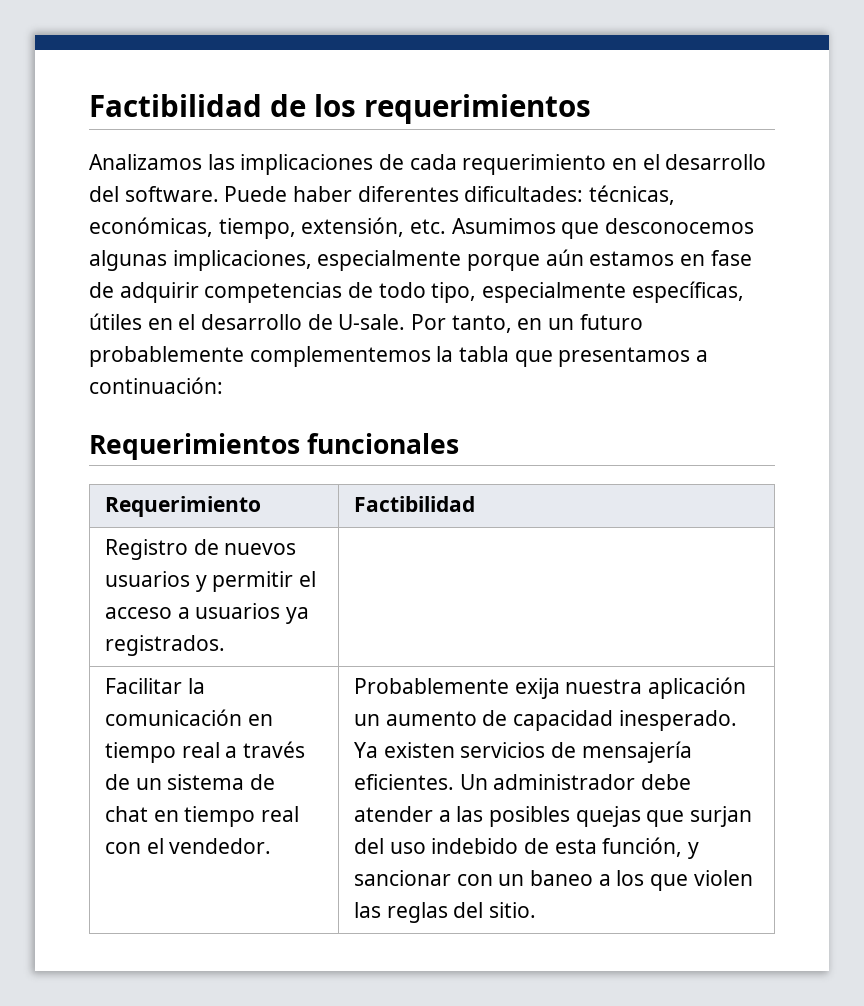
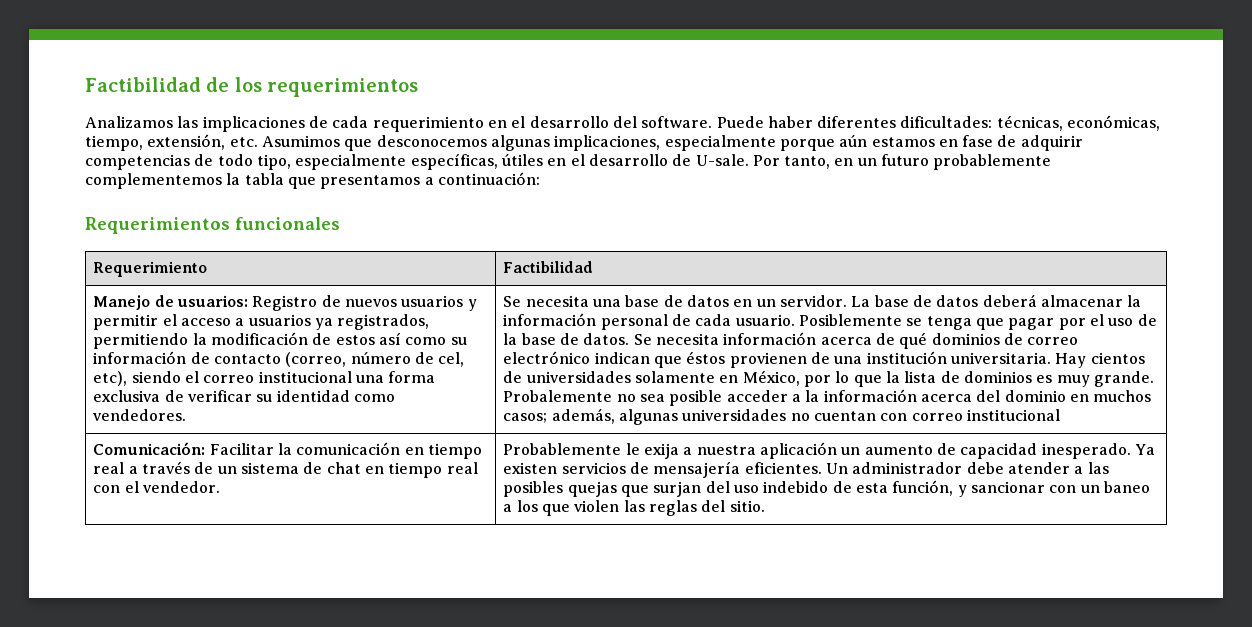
- Registro de nuevos usuarios y permitir el acceso a usuarios ya registrados. |
- Facilitar la comunicación en tiempo real a través de un sistema de chat en tiempo real con el vendedor.
+ Manejo de usuarios: Registro de nuevos usuarios y permitir el acceso a usuarios ya registrados, permitiendo la modificación de estos así como su información de contacto (correo, número de cel, etc), siendo el correo institucional una forma exclusiva de verificar su identidad como vendedores. | Se necesita una base de datos en un servidor. La base de datos deberá almacenar la información personal de cada usuario. Posiblemente se tenga que pagar por el uso de la base de datos. Se necesita información acerca de qué dominios de correo electrónico indican que éstos provienen de una institución universitaria. Hay cientos de universidades solamente en México, por lo que la lista de dominios es muy grande. Probalemente no sea posible acceder a la información acerca del dominio en muchos casos; además, algunas universidades no cuentan con correo institucional
+ Comunicación: Facilitar la comunicación en tiempo real a través de un sistema de chat en tiempo real con el vendedor.
- Probablemente exija nuestra aplicación un aumento de capacidad inesperado.
+ Probablemente le exija a nuestra aplicación un aumento de capacidad inesperado.

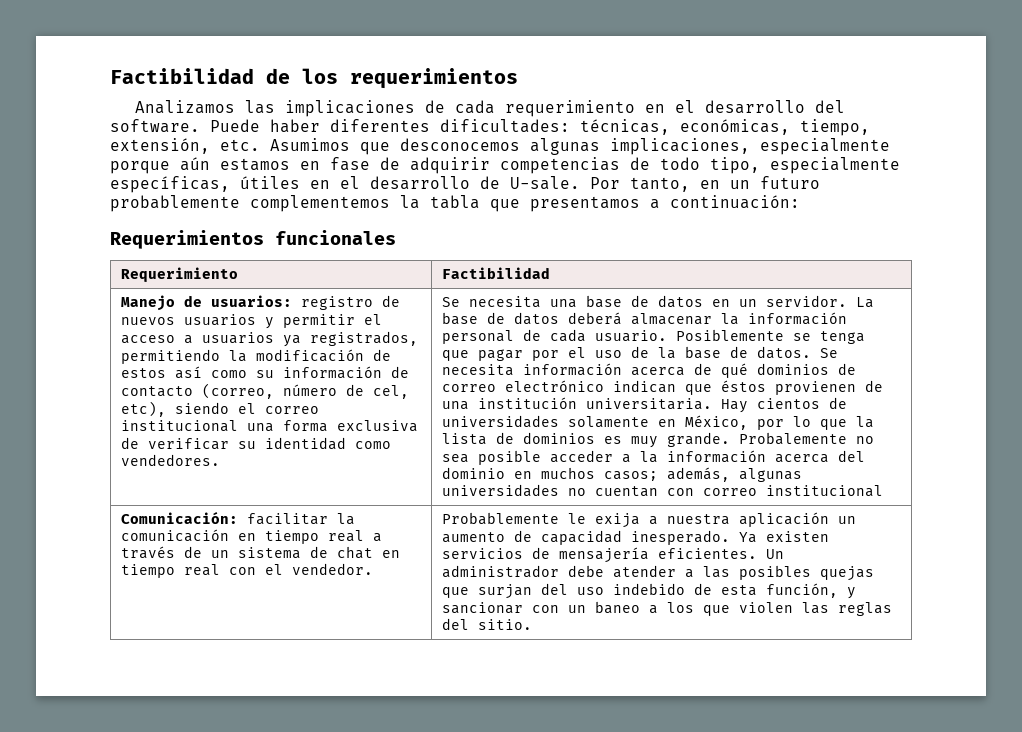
- Manejo de usuarios: Registro de nuevos usuarios y permitir el acceso a usuarios ya registrados, permitiendo la modificación de estos así como su información de contacto (correo, número de cel, etc), siendo el correo institucional una forma exclusiva de verificar su identidad como vendedores.
+ Manejo de usuarios: registro de nuevos usuarios y permitir el acceso a usuarios ya registrados, permitiendo la modificación de estos así como su información de contacto (correo, número de cel, etc), siendo el correo institucional una forma exclusiva de verificar su identidad como vendedores.
- Comunicación: Facilitar la comunicación en tiempo real a través de un sistema de chat en tiempo real con el vendedor.
+ Comunicación: facilitar la comunicación en tiempo real a través de un sistema de chat en tiempo real con el vendedor.

